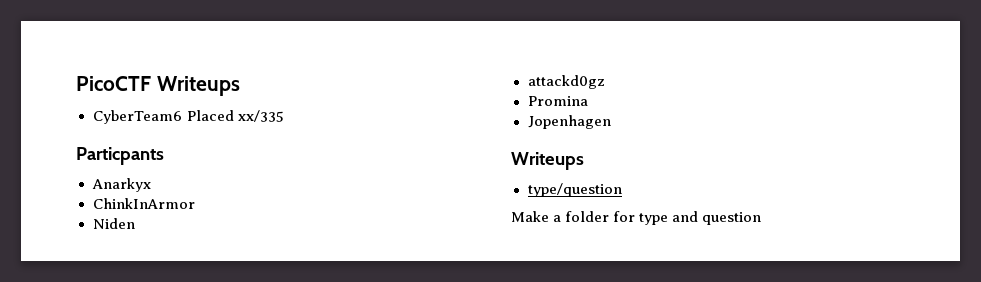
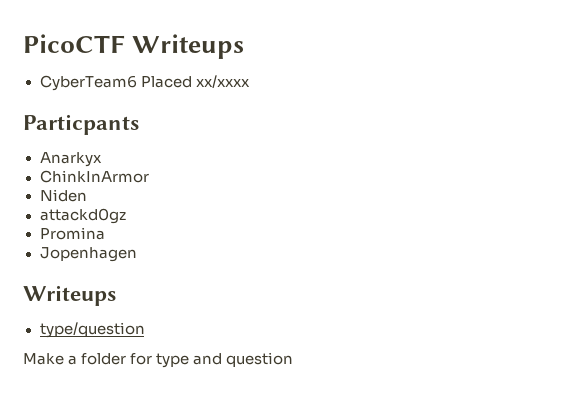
- CyberTeam6 Placed xx/335
+ CyberTeam6 Placed xx/xxxx

